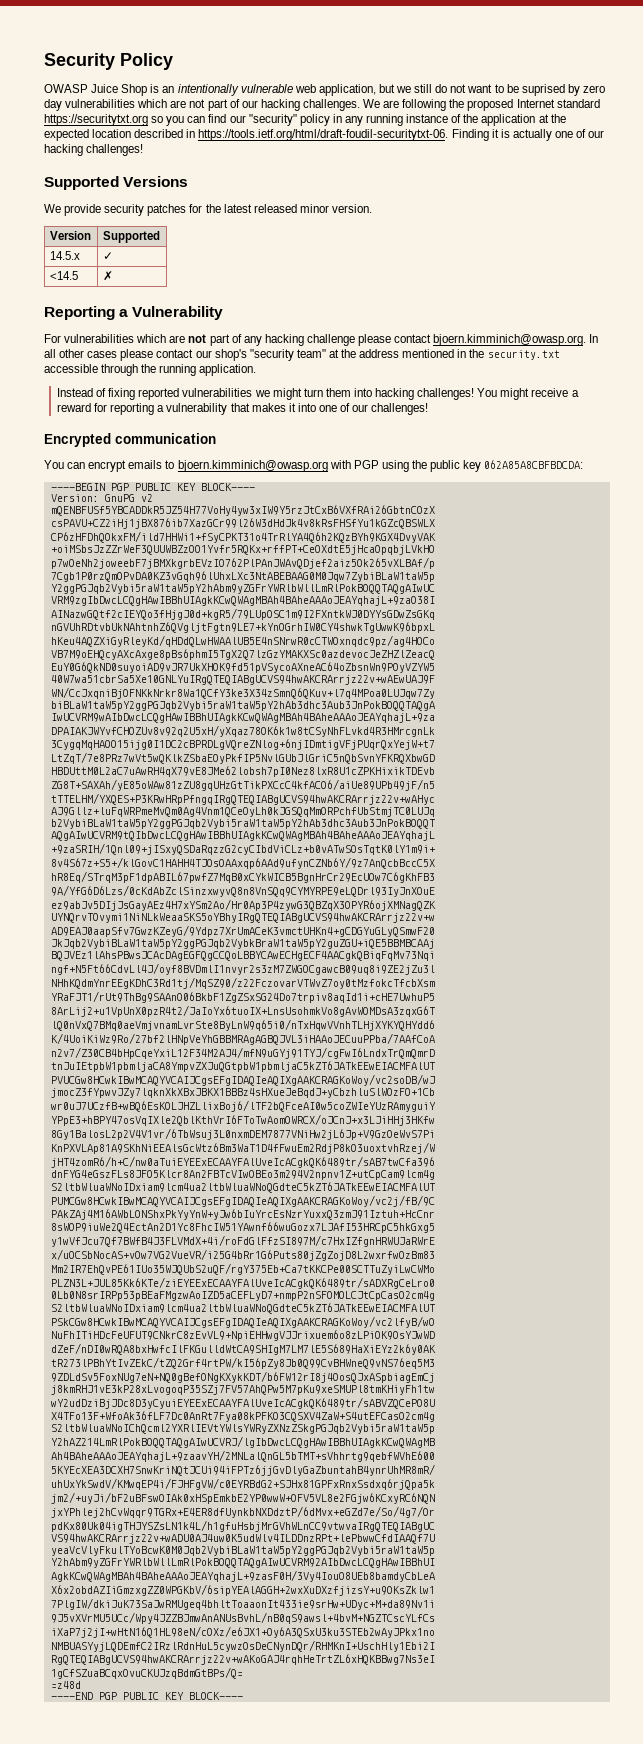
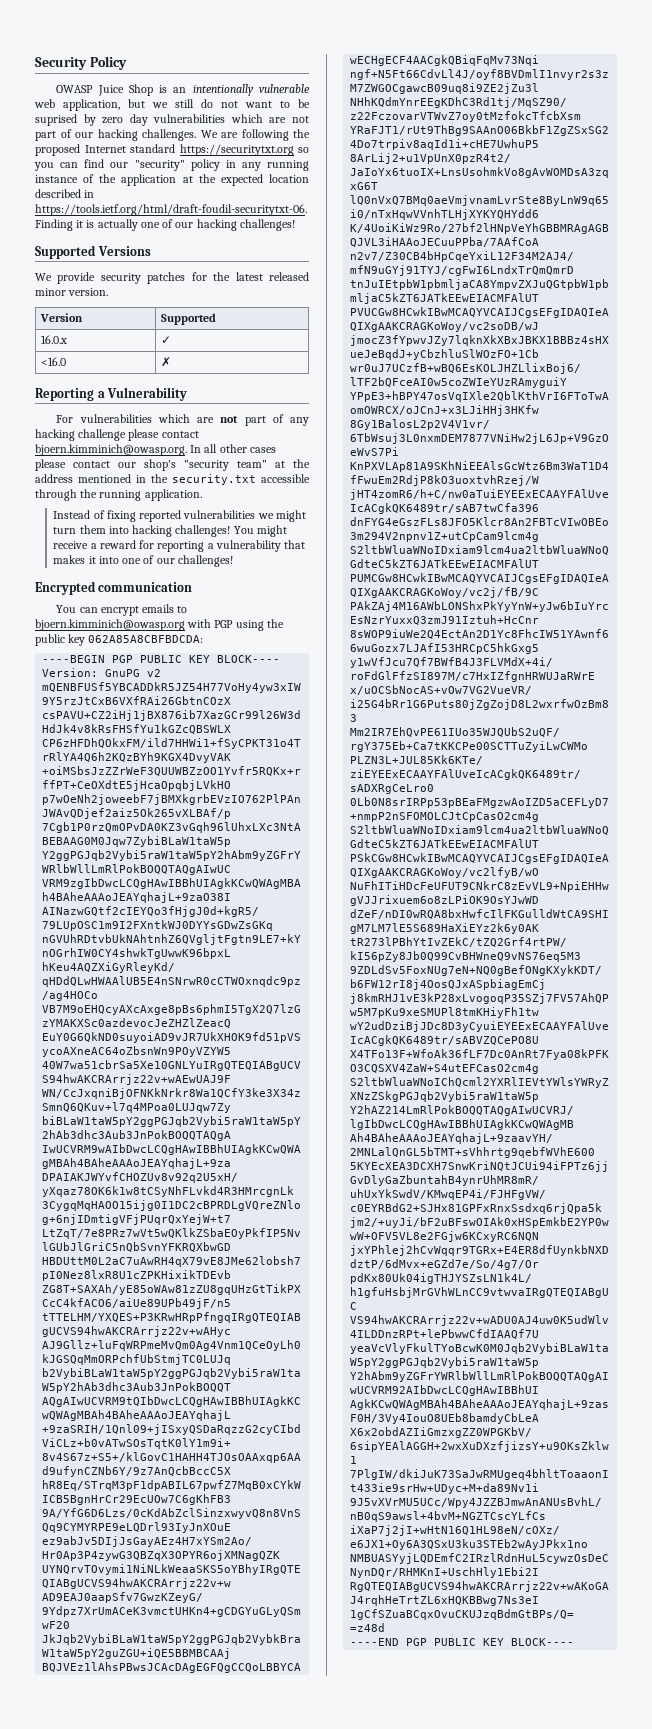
- 14.5.x | ✓
+ 16.0.x | ✓
- <14.5 | ✗
+ <16.0 | ✗

